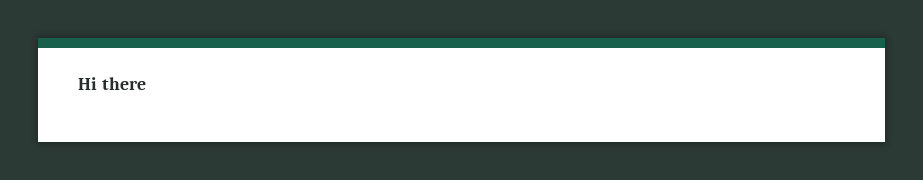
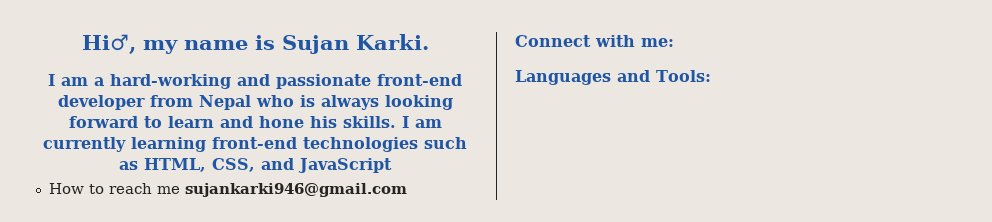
- Hi there
+ Hi♂, my name is Sujan Karki.
+ I am a hard-working and passionate front-end developer from Nepal who is always looking forward to learn and hone his skills. I am currently learning front-end technologies such as HTML, CSS, and JavaScript
+ How to reach me sujankarki946@gmail.com
+ Connect with me:
+ Languages and Tools:

